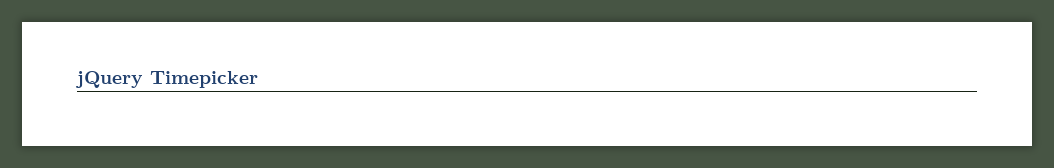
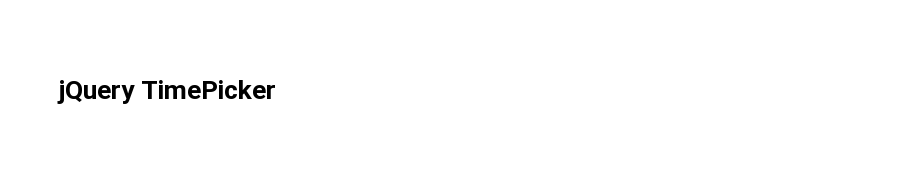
- jQuery Timepicker
+ jQuery TimePicker

